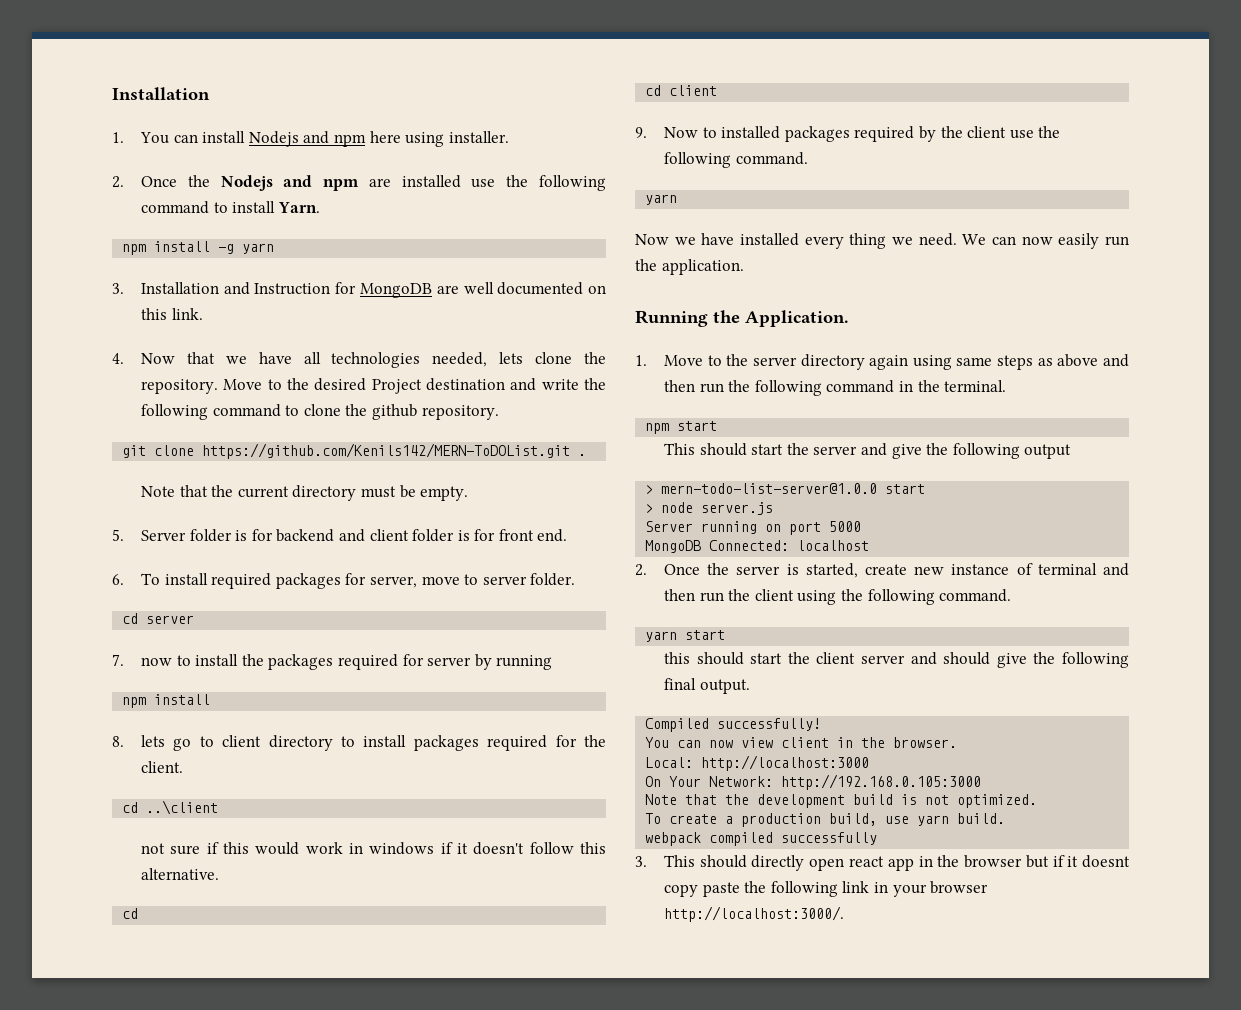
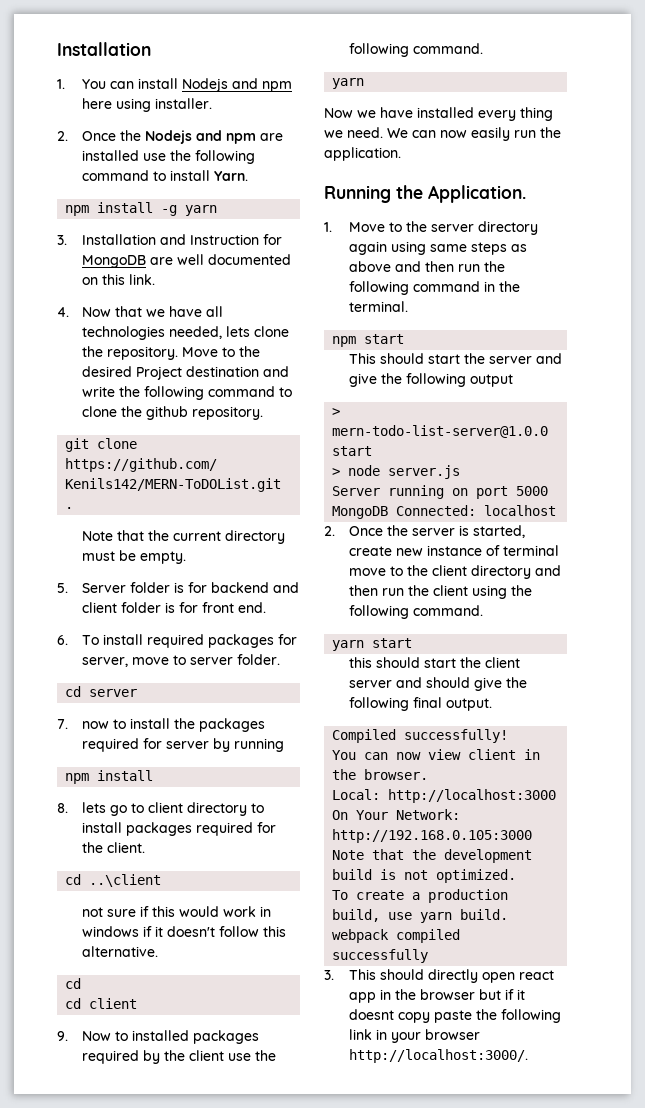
- 2. Once the server is started, create new instance of terminal and then run the client using the following command.
+ 2. Once the server is started, create new instance of terminal move to the client directory and then run the client using the following command.

